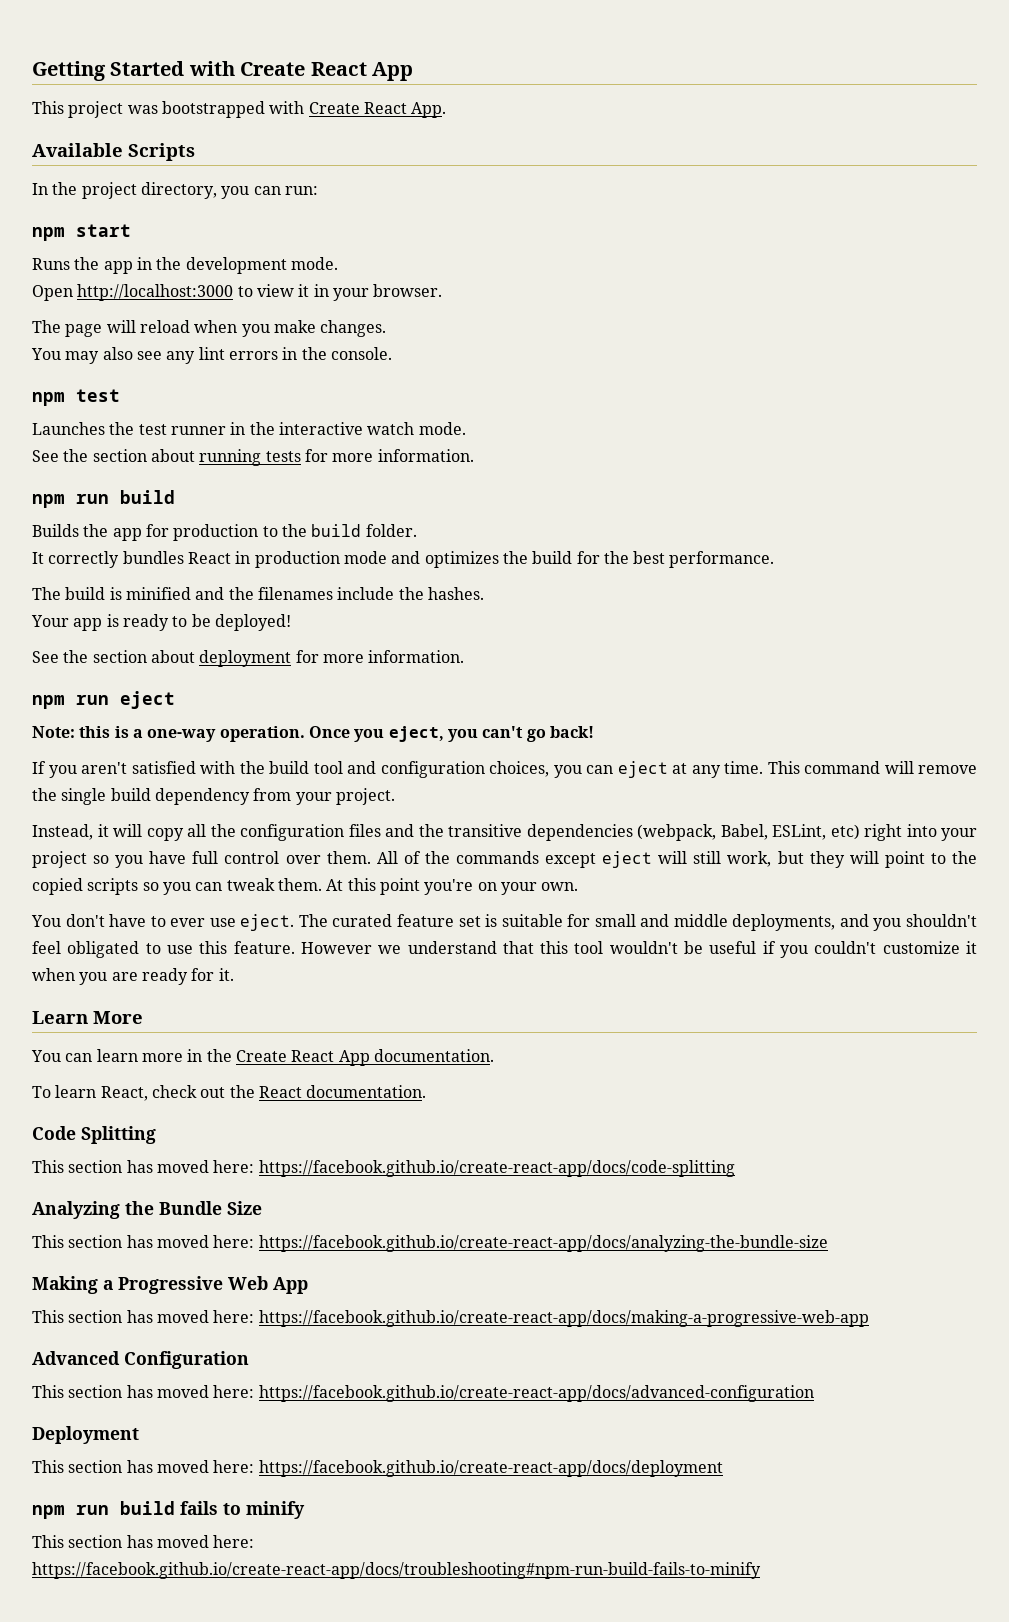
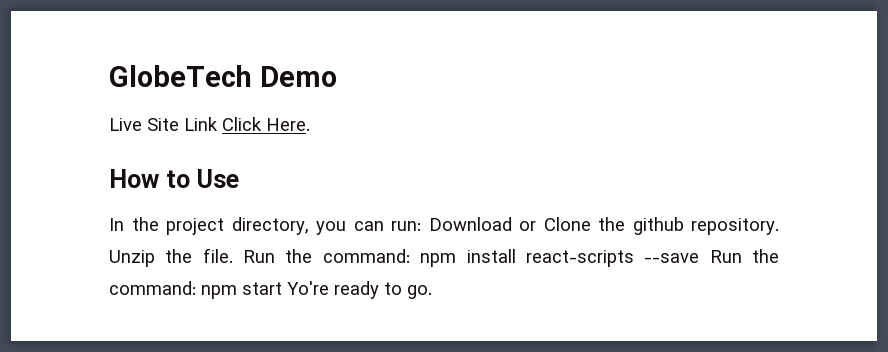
- Getting Started with Create React App
- This project was bootstrapped with Create React App.
- Available Scripts
+ GlobeTech Demo
+ Live Site Link Click Here.
+ How to Use
- In the project directory, you can run:
- npm start
- Runs the app in the development mode.
- Open http://localhost:3000 to view it in your browser.
- The page will reload when you make changes.
- You may also see any lint errors in the console.
- npm test
- Launches the test runner in the interactive watch mode.
- See the section about running tests for more information.
- npm run build
- Builds the app for production to the build folder.
- It correctly bundles React in production mode and optimizes the build for the best performance.
- The build is minified and the filenames include the hashes.
- Your app is ready to be deployed!
- See the section about deployment for more information.
- npm run eject
- Note: this is a one-way operation. Once you eject, you can't go back!
- If you aren't satisfied with the build tool and configuration choices, you can eject at any time. This command will remove the single build dependency from your project.
- Instead, it will copy all the configuration files and the transitive dependencies (webpack, Babel, ESLint, etc) right into your project so you have full control over them. All of the commands except eject will still work, but they will point to the copied scripts so you can tweak them. At this point you're on your own.
- You don't have to ever use eject. The curated feature set is suitable for small and middle deployments, and you shouldn't feel obligated to use this feature. However we understand that this tool wouldn't be useful if you couldn't customize it when you are ready for it.
- Learn More
- You can learn more in the Create React App documentation.
- To learn React, check out the React documentation.
- Code Splitting
- This section has moved here: https://facebook.github.io/create-react-app/docs/code-splitting
- Analyzing the Bundle Size
- This section has moved here: https://facebook.github.io/create-react-app/docs/analyzing-the-bundle-size
- Making a Progressive Web App
- This section has moved here: https://facebook.github.io/create-react-app/docs/making-a-progressive-web-app
- Advanced Configuration
- This section has moved here: https://facebook.github.io/create-react-app/docs/advanced-configuration
- Deployment
- This section has moved here: https://facebook.github.io/create-react-app/docs/deployment
- npm run build fails to minify
- This section has moved here: https://facebook.github.io/create-react-app/docs/troubleshooting#npm-run-build-fails-to-minify
+ In the project directory, you can run: Download or Clone the github repository. Unzip the file. Run the command: npm install react-scripts --save Run the command: npm start Yo're ready to go.

